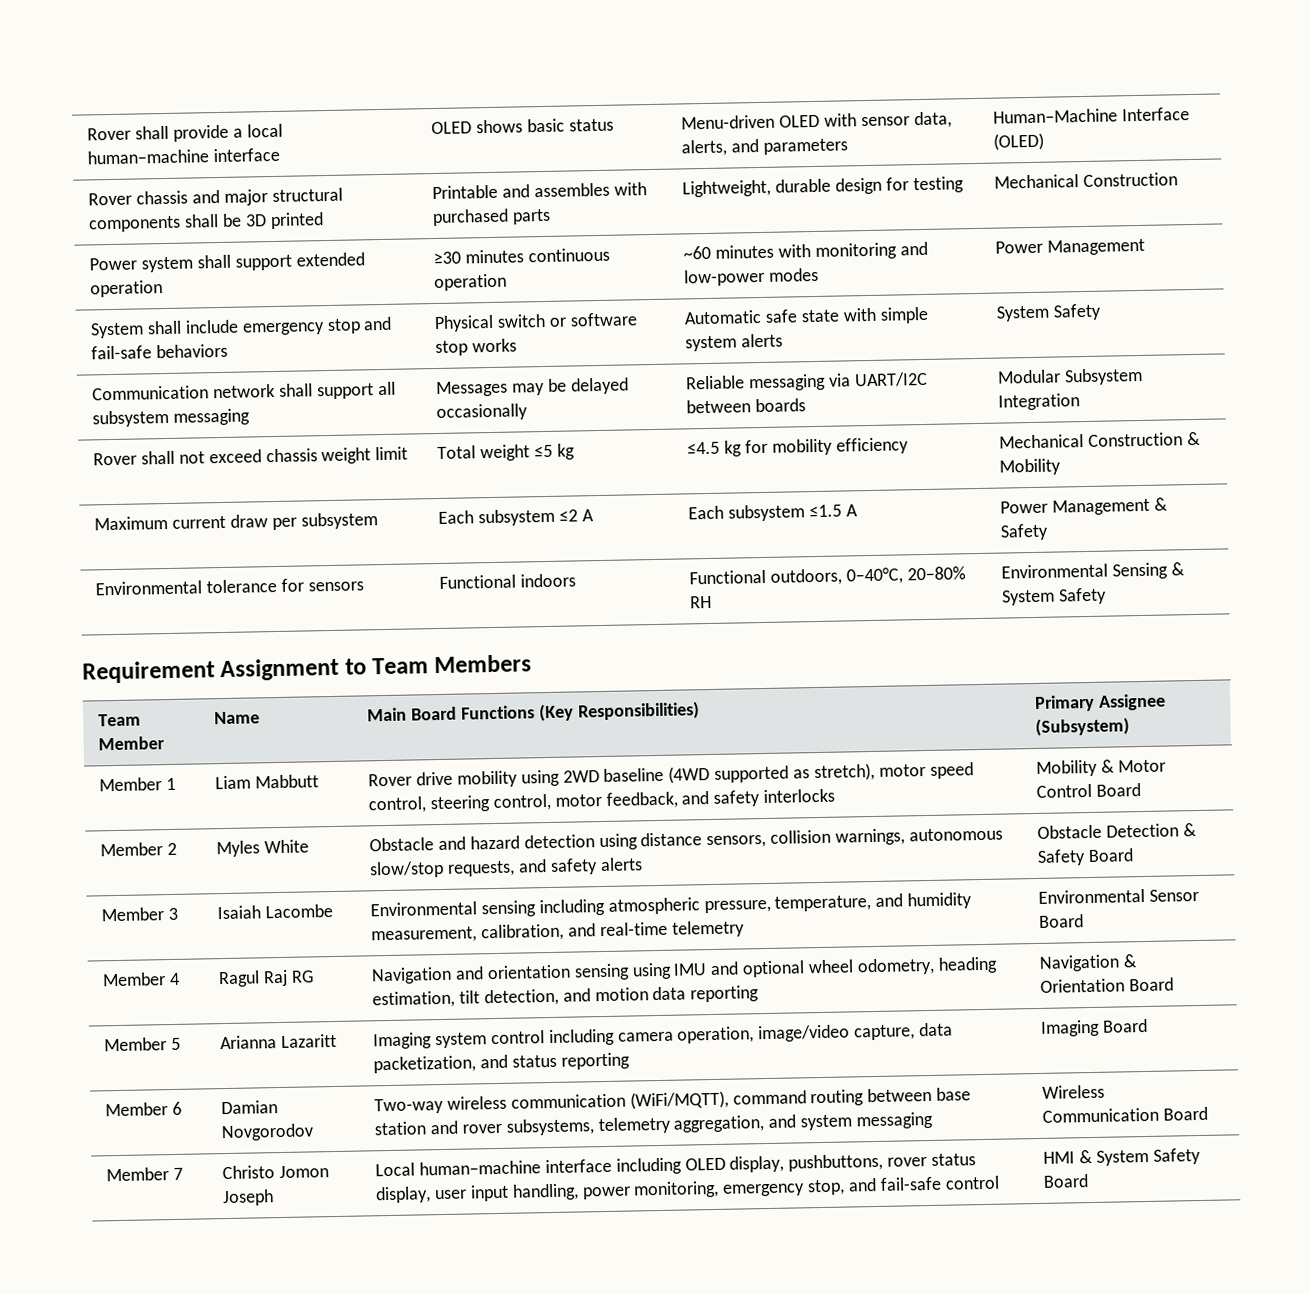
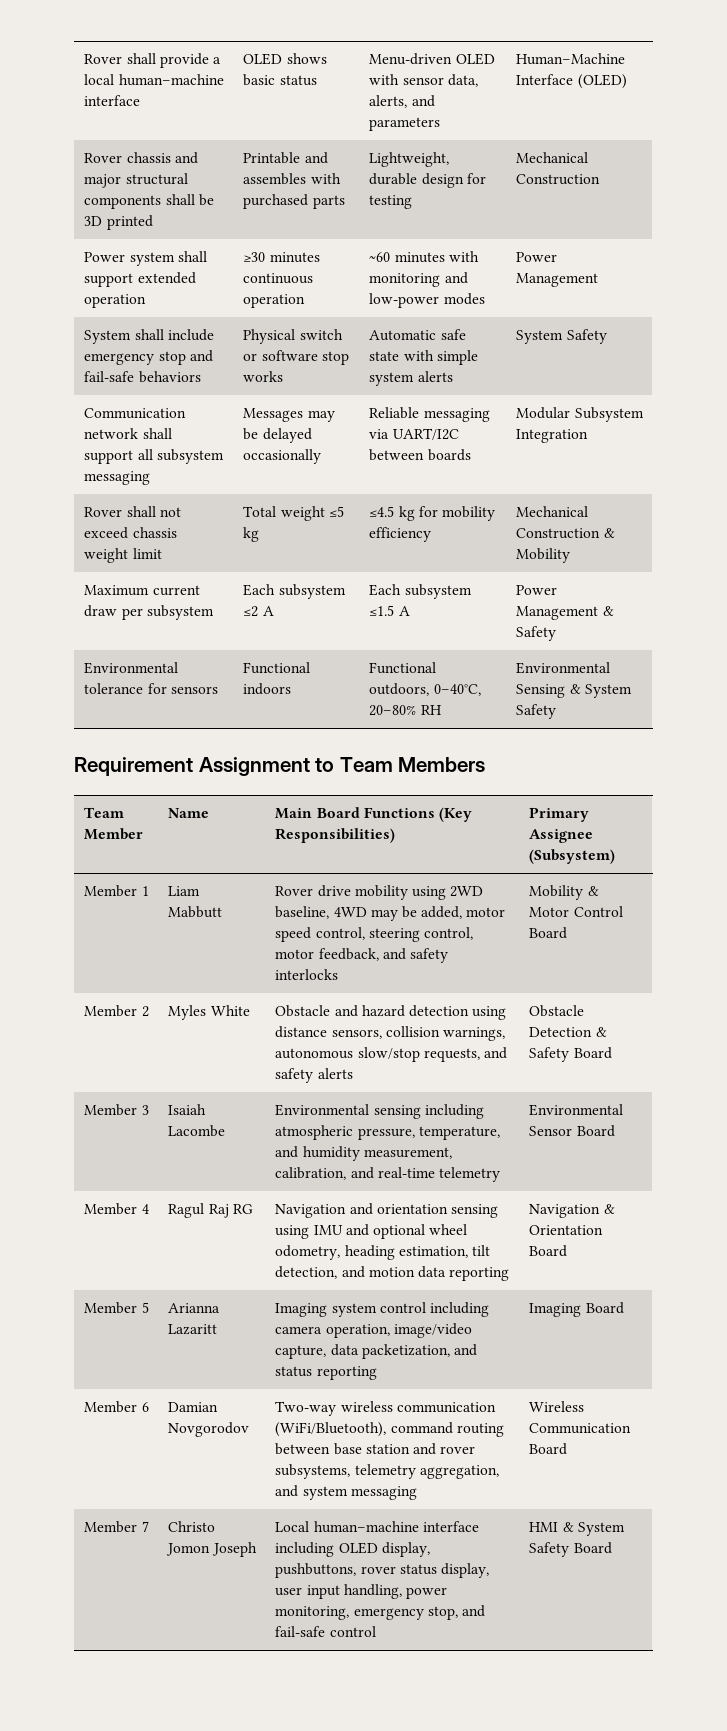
- Member 1 | Liam Mabbutt | Rover drive mobility using 2WD baseline (4WD supported as stretch), motor speed control, steering control, motor feedback, and safety interlocks | Mobility & Motor Control Board
+ Member 1 | Liam Mabbutt | Rover drive mobility using 2WD baseline, 4WD may be added, motor speed control, steering control, motor feedback, and safety interlocks | Mobility & Motor Control Board
- Member 6 | Damian Novgorodov | Two-way wireless communication (WiFi/MQTT), command routing between base station and rover subsystems, telemetry aggregation, and system messaging | Wireless Communication Board
+ Member 6 | Damian Novgorodov | Two-way wireless communication (WiFi/Bluetooth), command routing between base station and rover subsystems, telemetry aggregation, and system messaging | Wireless Communication Board

